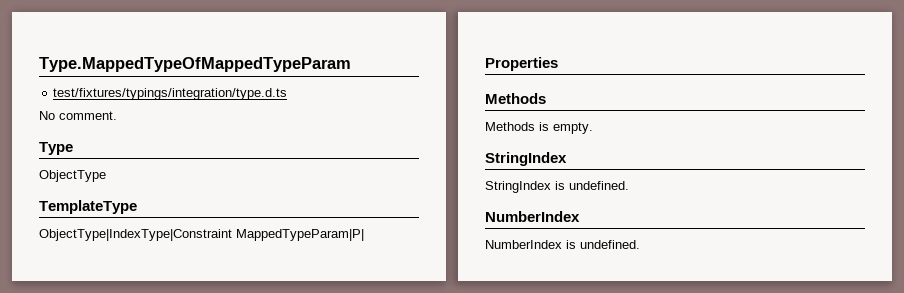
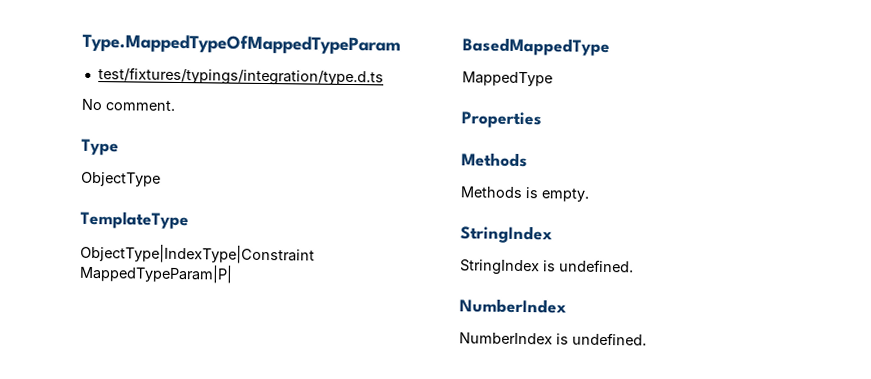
+ BasedMappedType
+ MappedType

